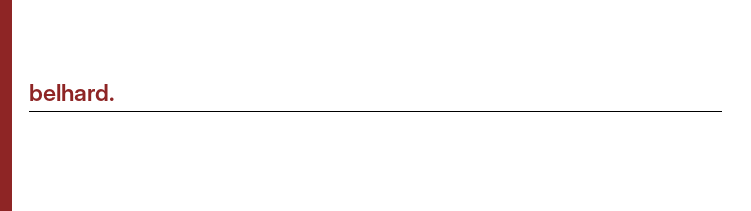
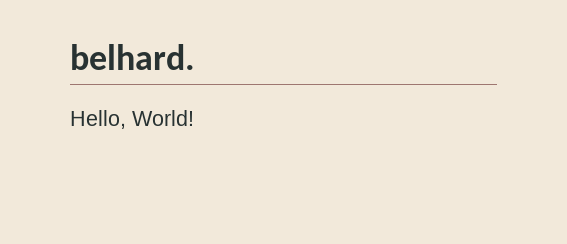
+ Hello, World!

